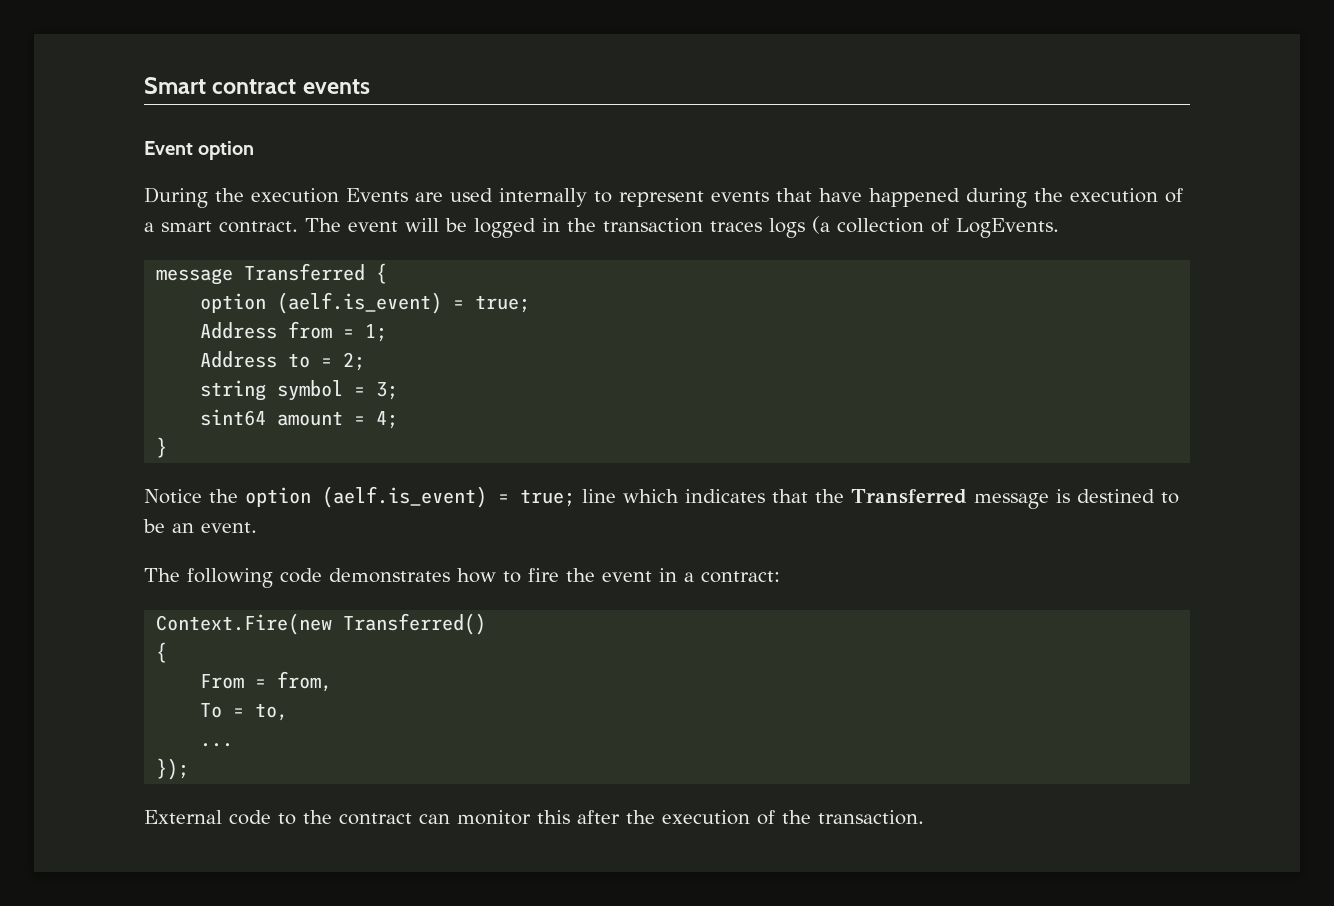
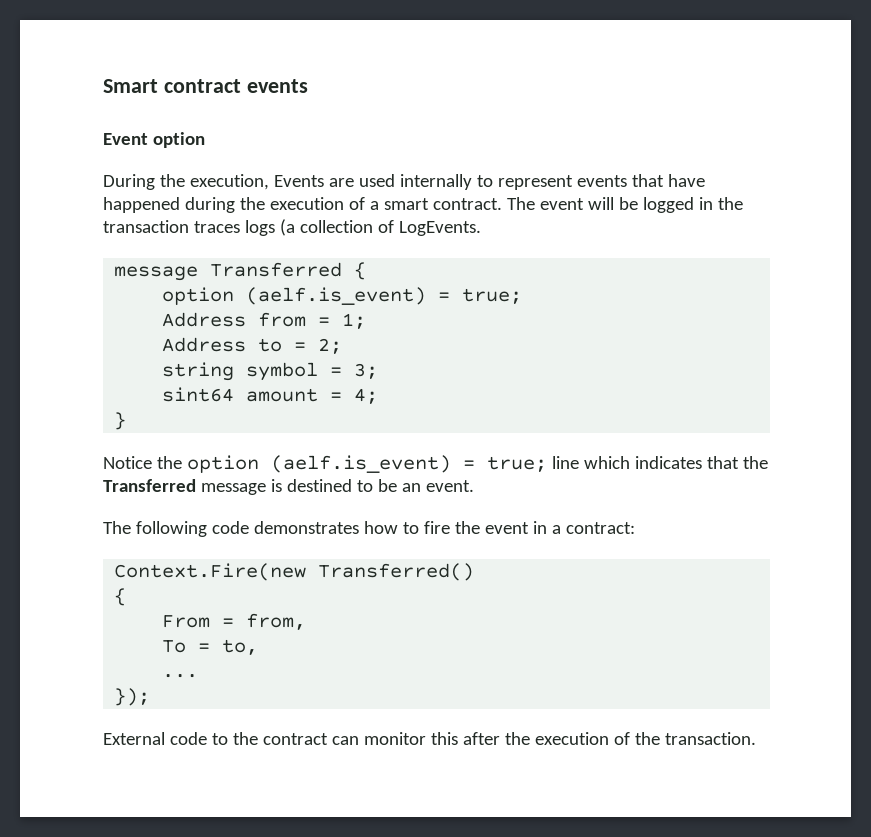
- During the execution Events are used internally to represent events that have happened during the execution of a smart contract.
+ During the execution, Events are used internally to represent events that have happened during the execution of a smart contract.

